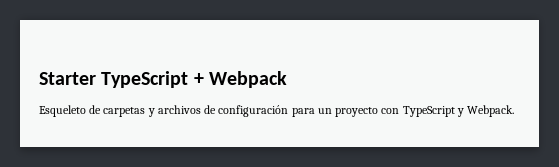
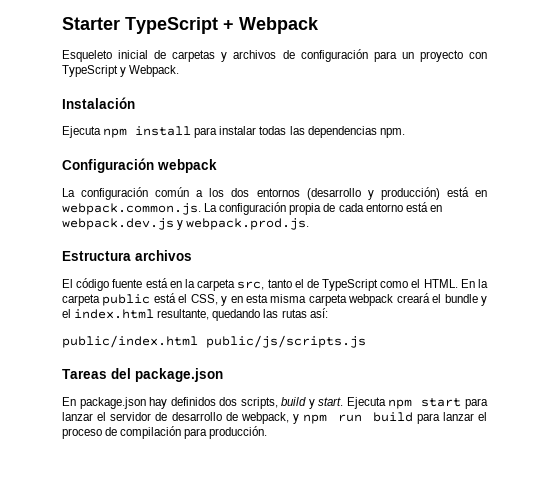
- Esqueleto de carpetas y archivos de configuración para un proyecto con TypeScript y Webpack.
+ Esqueleto inicial de carpetas y archivos de configuración para un proyecto con TypeScript y Webpack.
+ Instalación
+ Ejecuta npm install para instalar todas las dependencias npm.
+ Configuración webpack
+ La configuración común a los dos entornos (desarrollo y producción) está en webpack.common.js. La configuración propia de cada entorno está en webpack.dev.js y webpack.prod.js.
+ Estructura archivos
+ El código fuente está en la carpeta src, tanto el de TypeScript como el HTML. En la carpeta public está el CSS, y en esta misma carpeta webpack creará el bundle y el index.html resultante, quedando las rutas así:
+ public/index.html public/js/scripts.js
+ Tareas del package.json
+ En package.json hay definidos dos scripts, build y start. Ejecuta npm start para lanzar el servidor de desarrollo de webpack, y npm run build para lanzar el proceso de compilación para producción.

